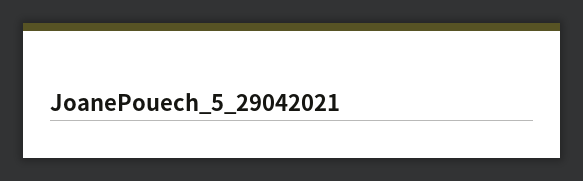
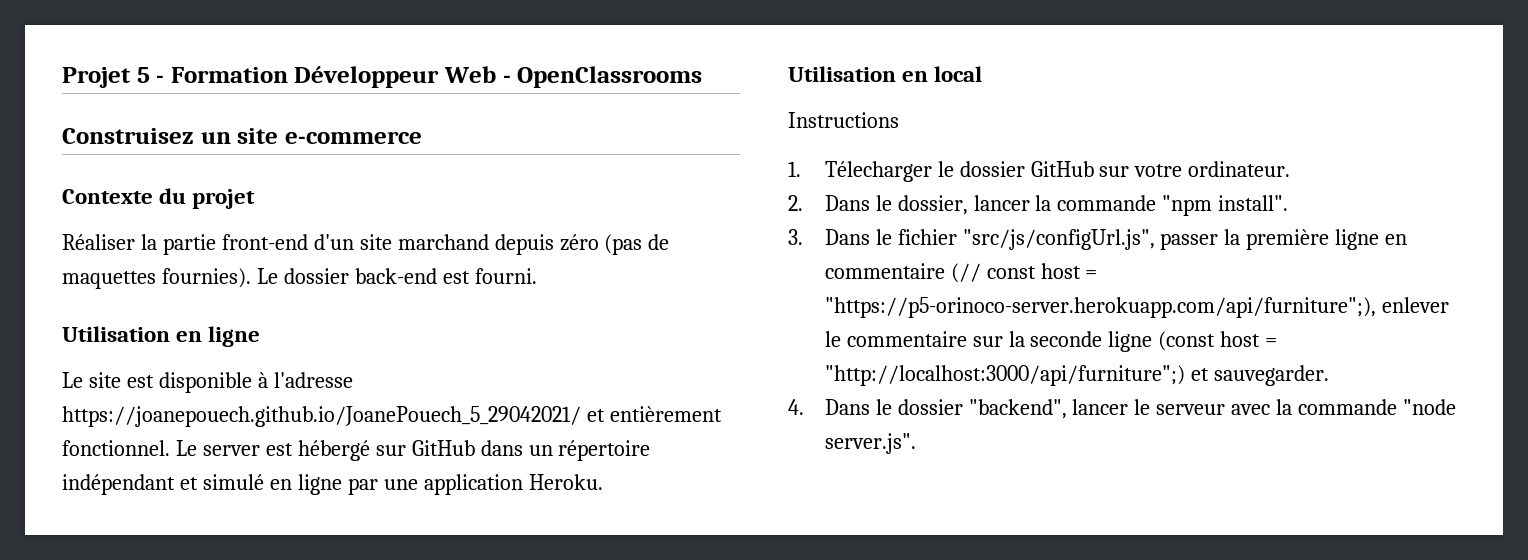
- JoanePouech_5_29042021
+ Projet 5 - Formation Développeur Web - OpenClassrooms
+ Construisez un site e-commerce
+ Contexte du projet
+ Réaliser la partie front-end d'un site marchand depuis zéro (pas de maquettes fournies). Le dossier back-end est fourni.
+ Utilisation en ligne
+ Le site est disponible à l'adresse https://joanepouech.github.io/JoanePouech_5_29042021/ et entièrement fonctionnel. Le server est hébergé sur GitHub dans un répertoire indépendant et simulé en ligne par une application Heroku.
+ Utilisation en local
+ Instructions
+ 1. Télecharger le dossier GitHub sur votre ordinateur.
+ 2. Dans le dossier, lancer la commande "npm install".
+ 3. Dans le fichier "src/js/configUrl.js", passer la première ligne en commentaire (// const host = "https://p5-orinoco-server.herokuapp.com/api/furniture";), enlever le commentaire sur la seconde ligne (const host = "http://localhost:3000/api/furniture";) et sauvegarder.
+ 4. Dans le dossier "backend", lancer le serveur avec la commande "node server.js".

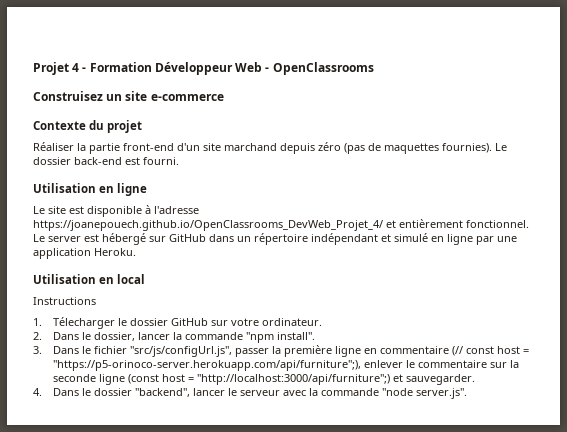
- Projet 5 - Formation Développeur Web - OpenClassrooms
+ Projet 4 - Formation Développeur Web - OpenClassrooms
- Le site est disponible à l'adresse https://joanepouech.github.io/JoanePouech_5_29042021/ et entièrement fonctionnel.
+ Le site est disponible à l'adresse https://joanepouech.github.io/OpenClassrooms_DevWeb_Projet_4/ et entièrement fonctionnel.

